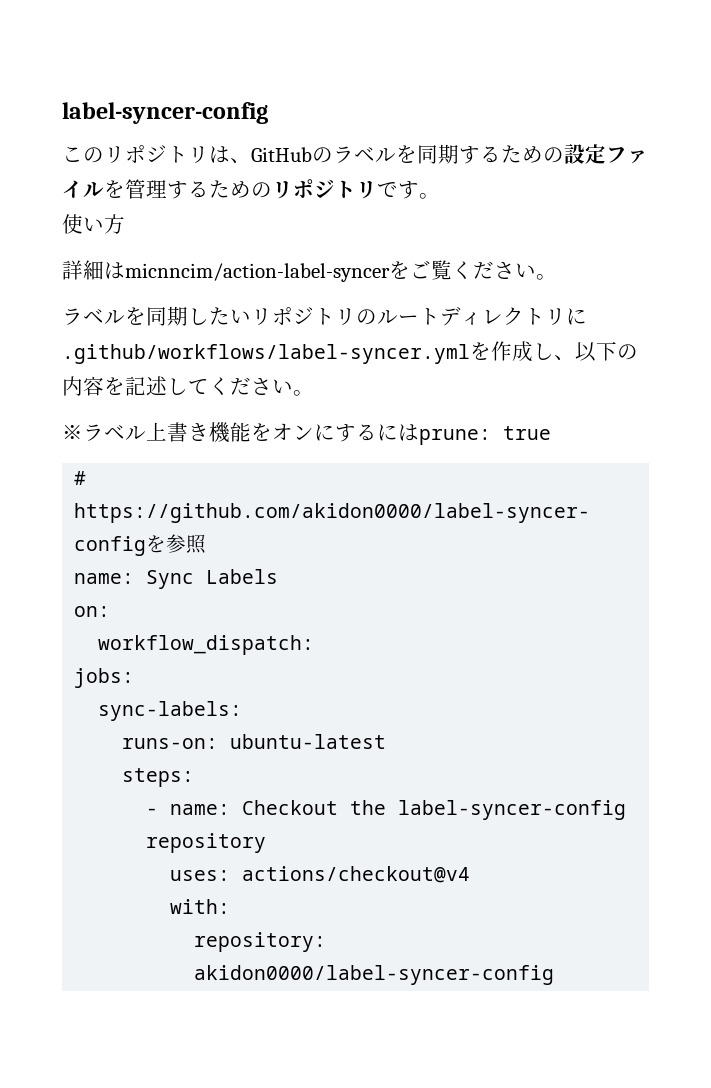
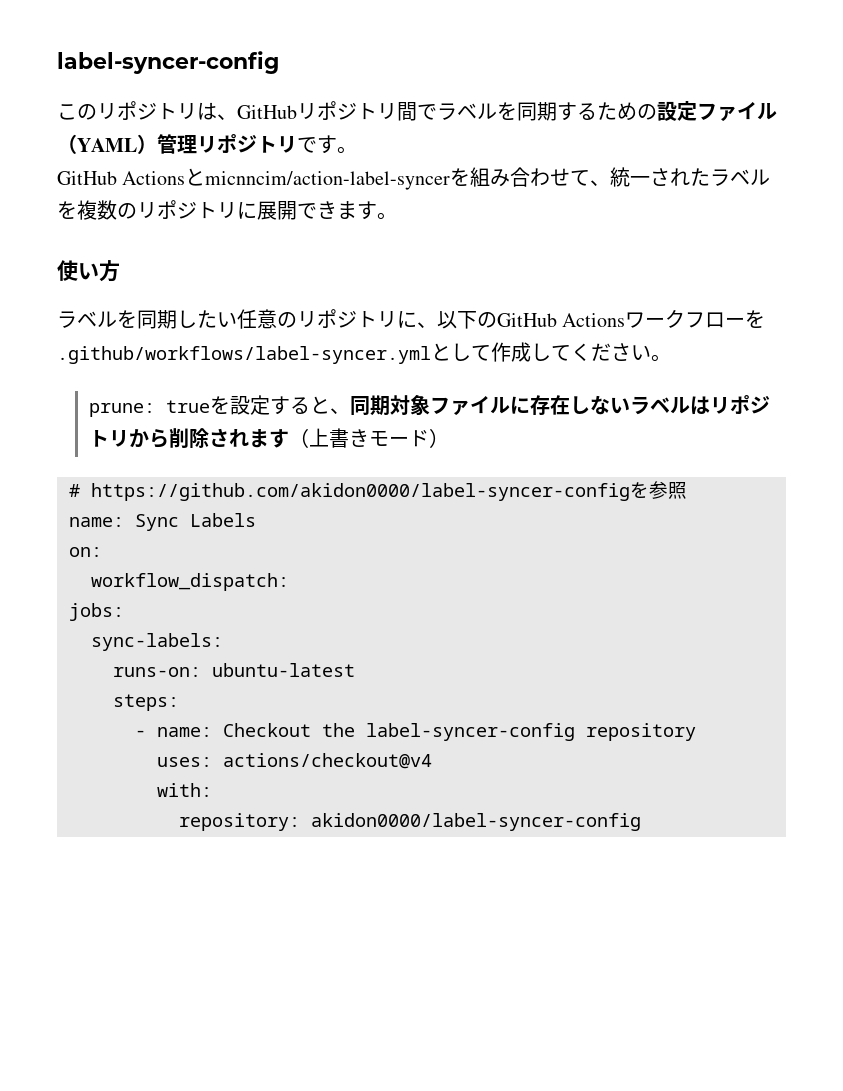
- このリポジトリは、GitHubのラベルを同期するための設定ファイルを管理するためのリポジトリです。
+ このリポジトリは、GitHubリポジトリ間でラベルを同期するための設定ファイル（YAML）管理リポジトリです。
+ GitHub Actionsとmicnncim/action-label-syncerを組み合わせて、統一されたラベルを複数のリポジトリに展開できます。
  使い方
- 詳細はmicnncim/action-label-syncerをご覧ください。
- ラベルを同期したいリポジトリのルートディレクトリに.github/workflows/label-syncer.ymlを作成し、以下の内容を記述してください。
- ※ラベル上書き機能をオンにするにはprune: true
+ ラベルを同期したい任意のリポジトリに、以下のGitHub Actionsワークフローを.github/workflows/label-syncer.ymlとして作成してください。
+ prune: trueを設定すると、同期対象ファイルに存在しないラベルはリポジトリから削除されます（上書きモード）

